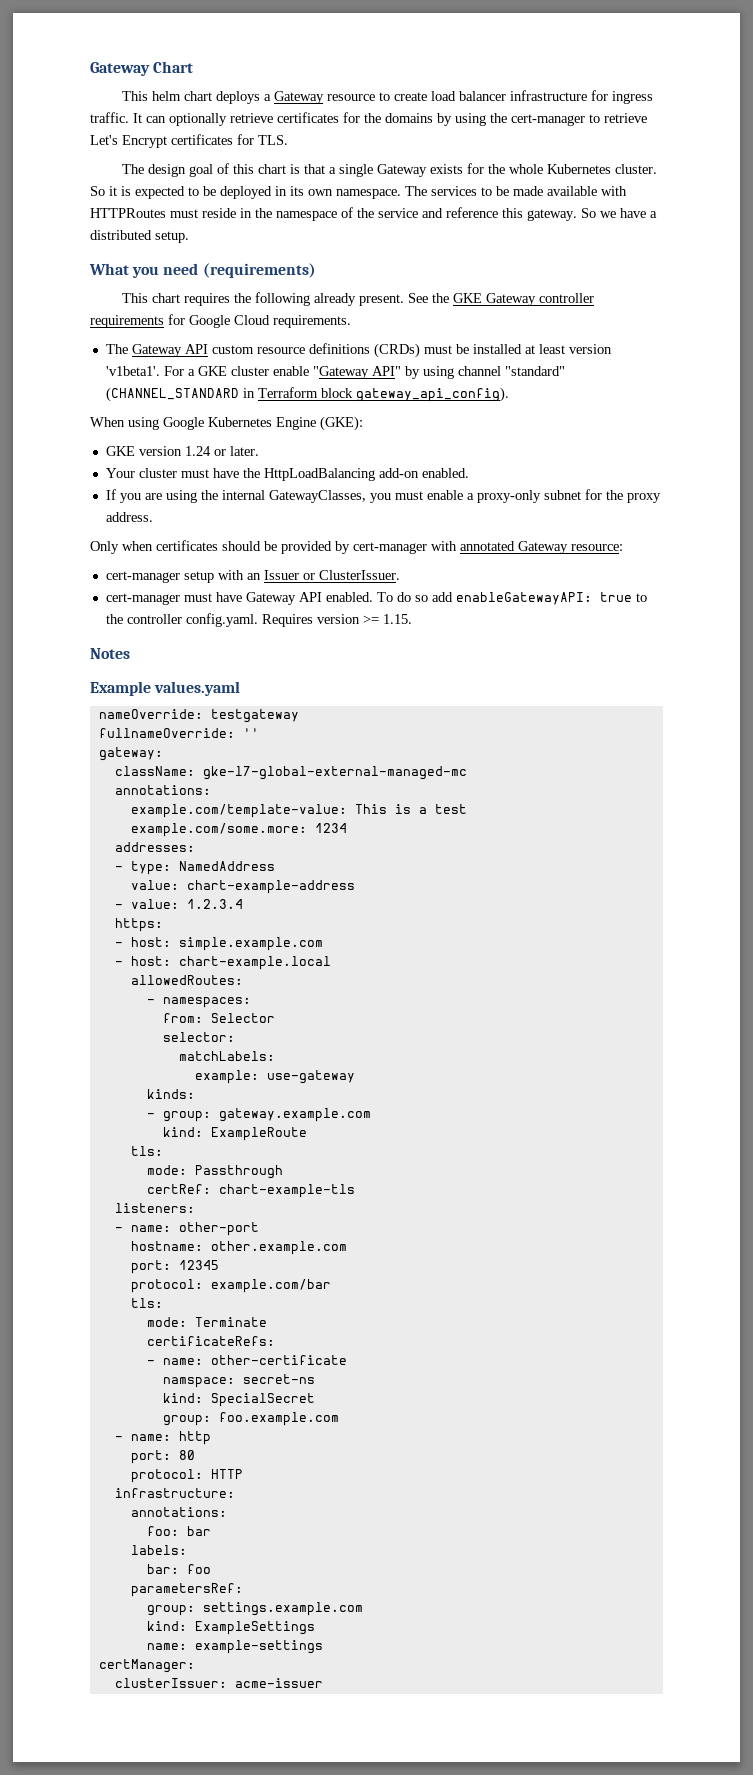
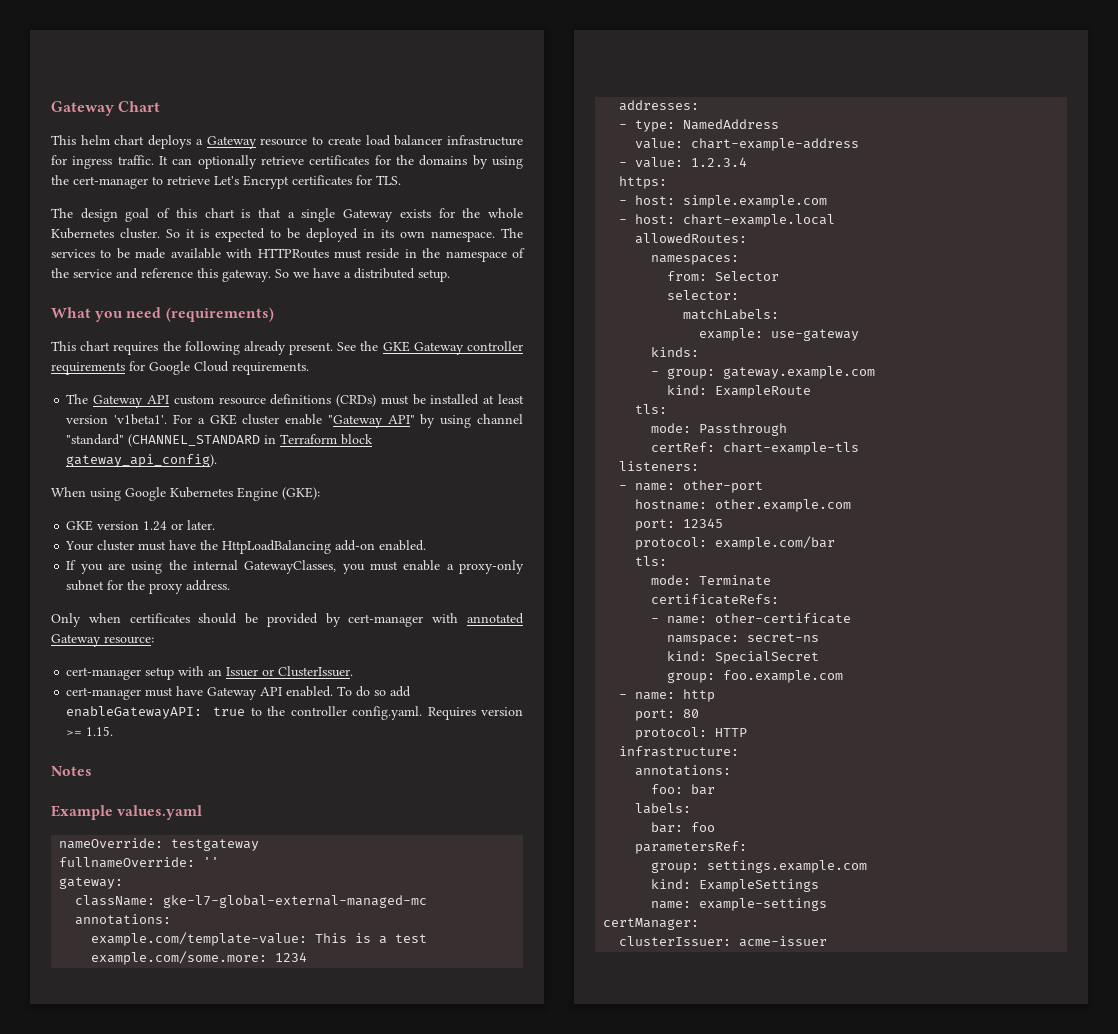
- - namespaces:
+ namespaces:

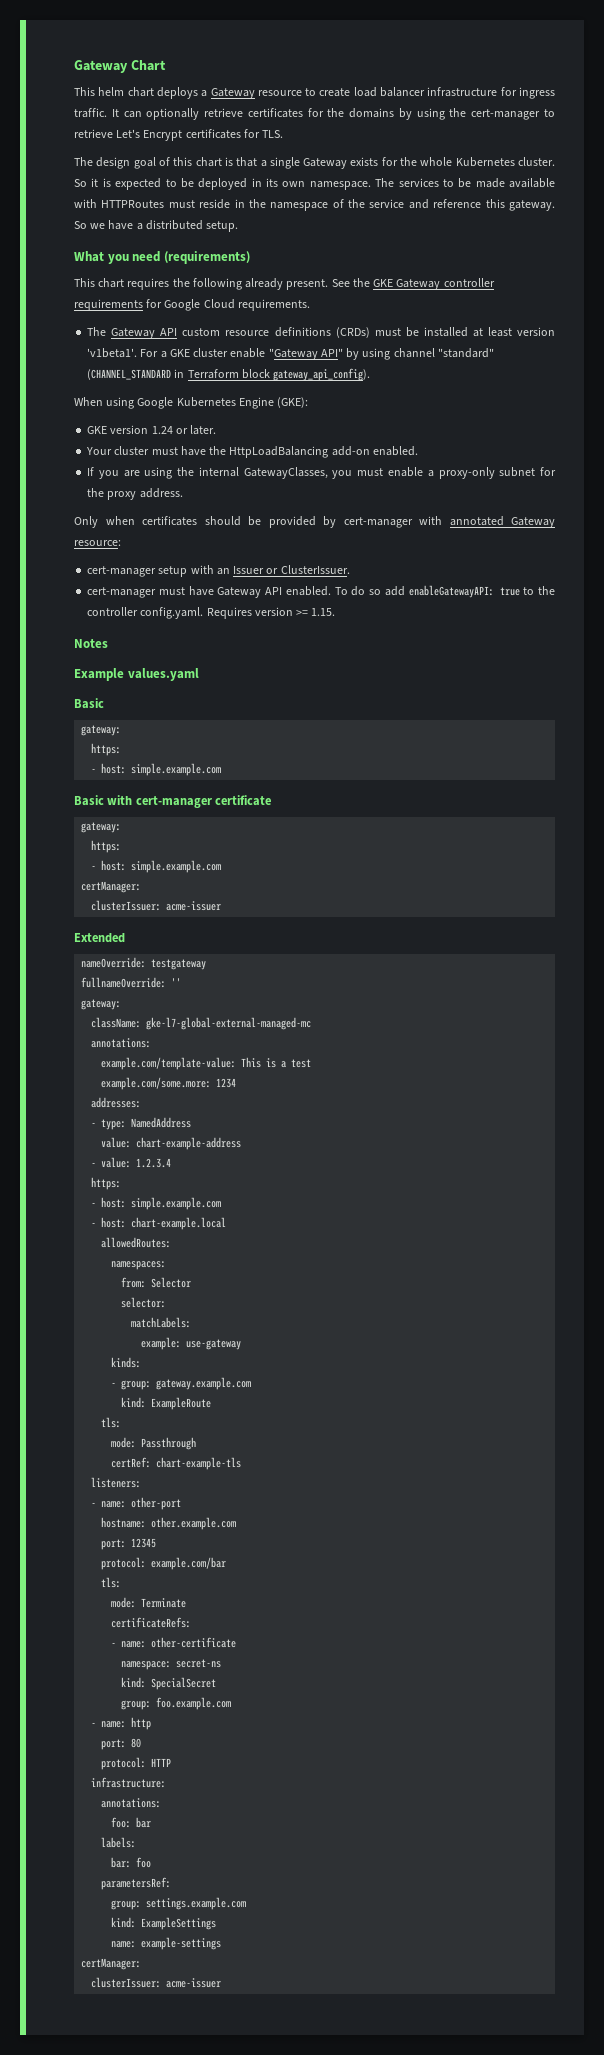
  Example values.yaml
+ Basic
+ gateway:
+ https:
+ - host: simple.example.com
+ Basic with cert-manager certificate
+ gateway:
+ https:
+ - host: simple.example.com
+ certManager:
+ clusterIssuer: acme-issuer
+ Extended
- namspace: secret-ns
+ namespace: secret-ns

